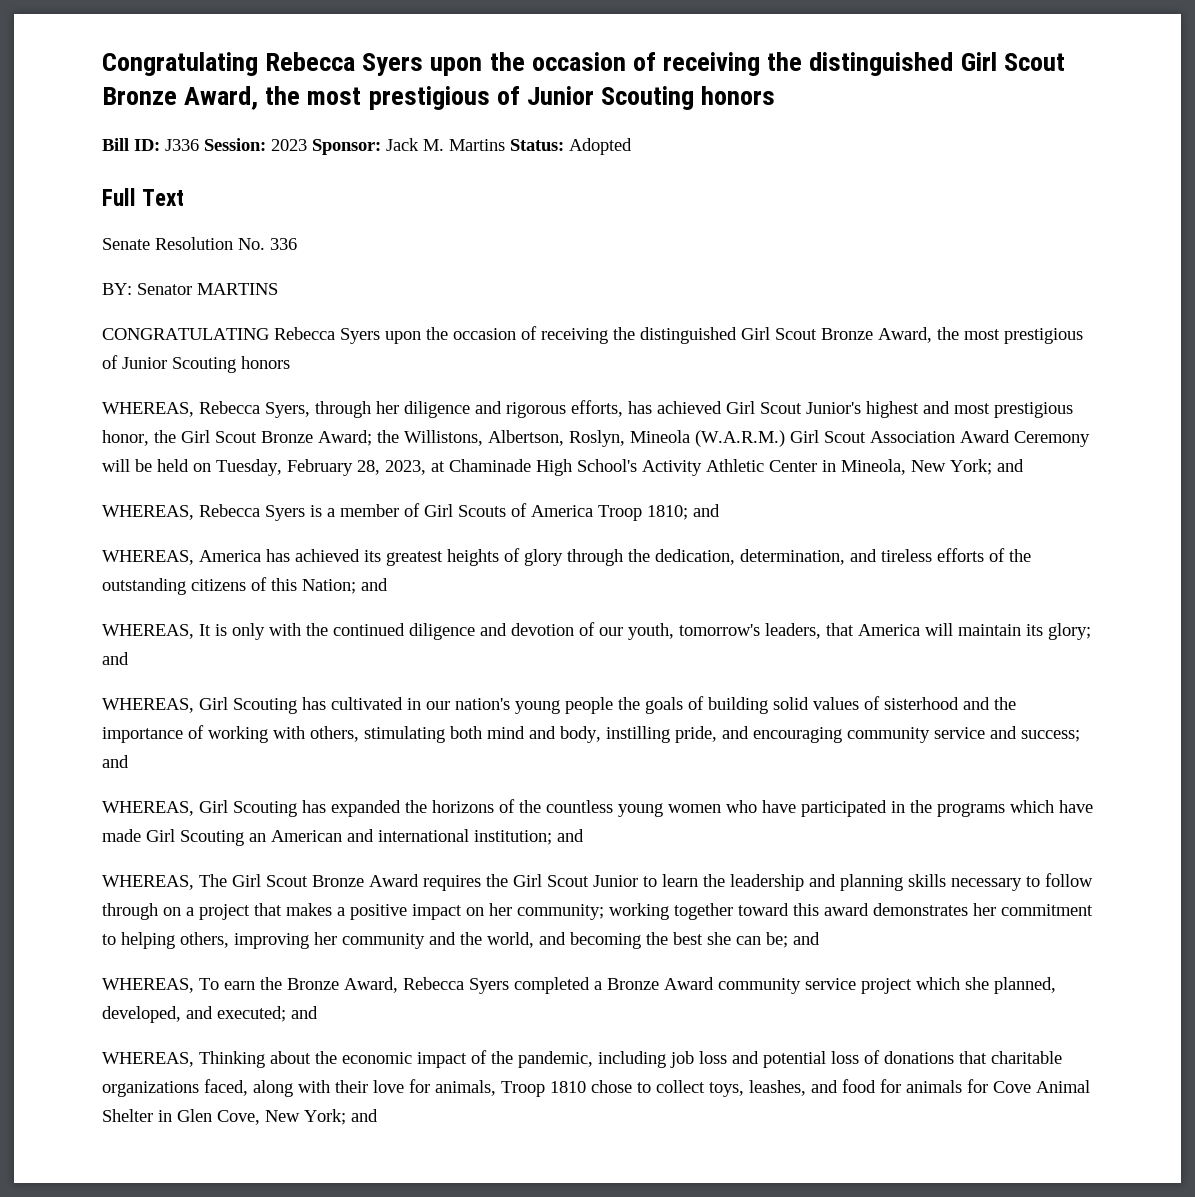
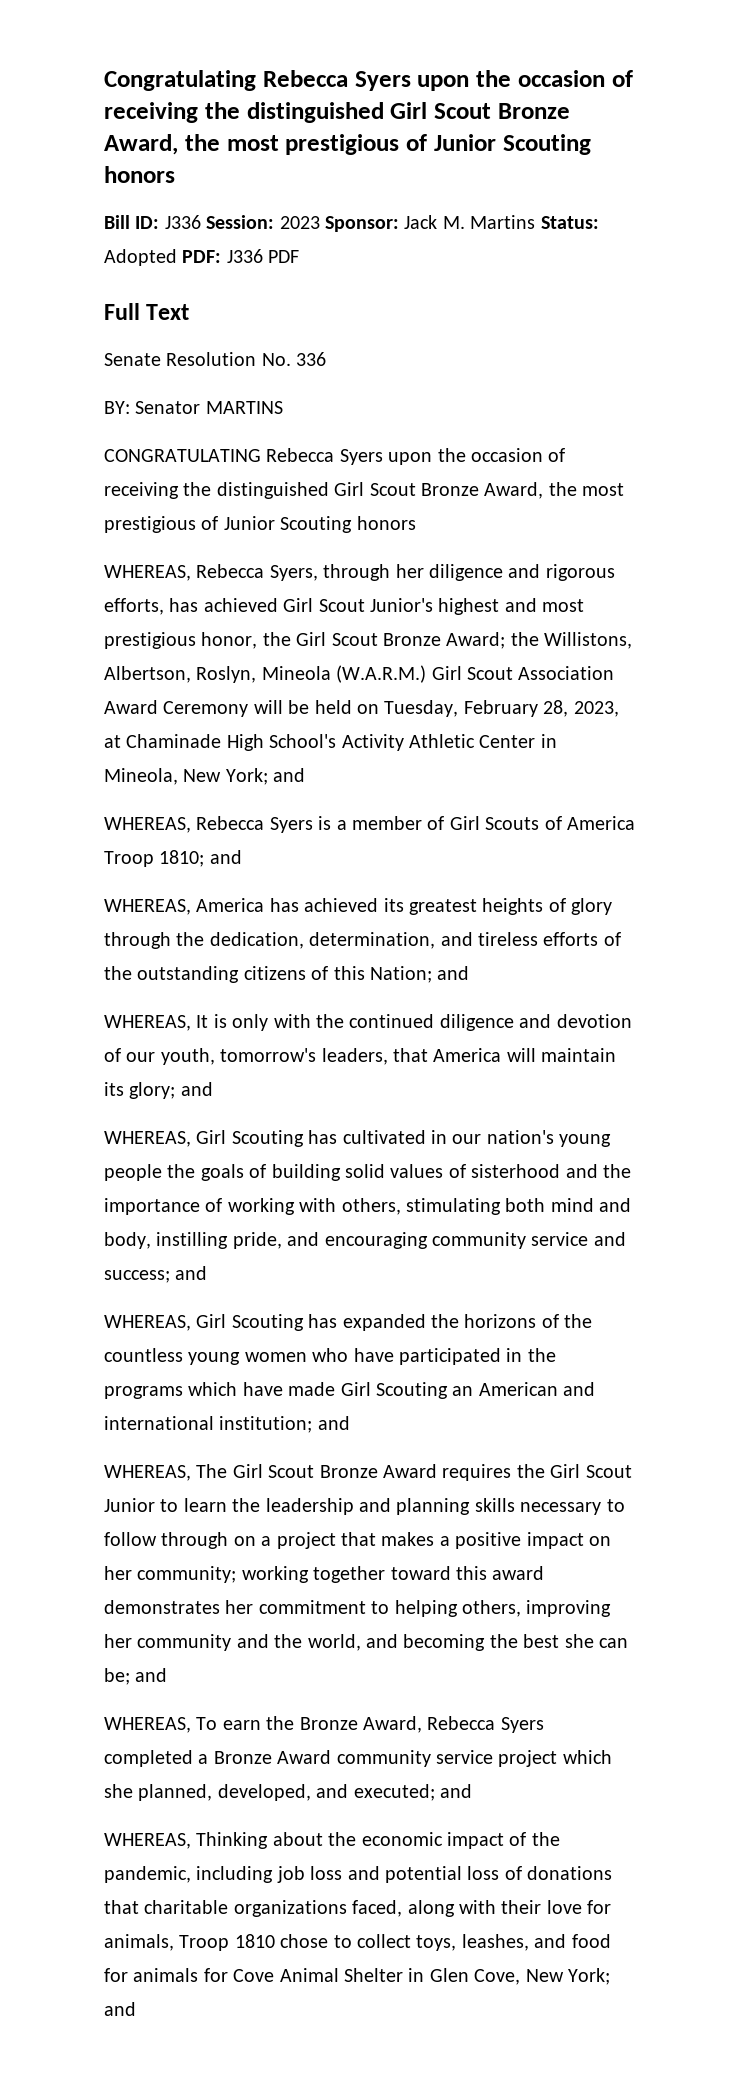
- Bill ID: J336 Session: 2023 Sponsor: Jack M. Martins Status: Adopted
+ Bill ID: J336 Session: 2023 Sponsor: Jack M. Martins Status: Adopted PDF: J336 PDF

